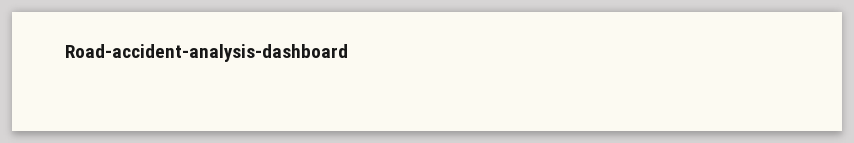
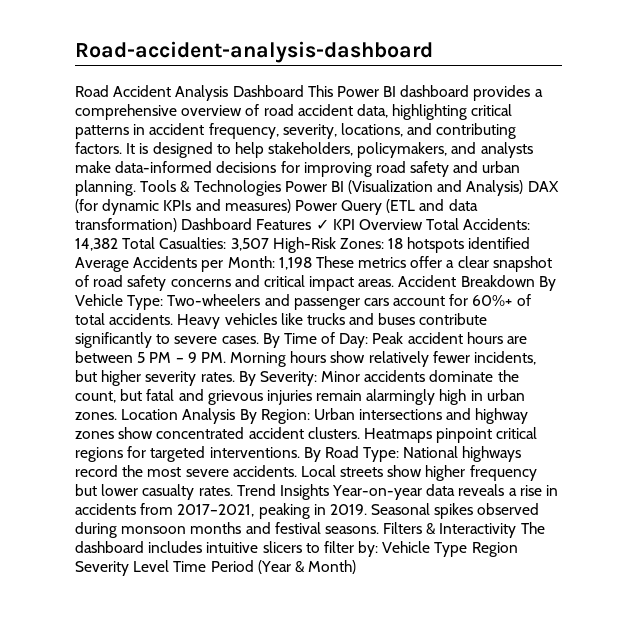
+ Road Accident Analysis Dashboard This Power BI dashboard provides a comprehensive overview of road accident data, highlighting critical patterns in accident frequency, severity, locations, and contributing factors. It is designed to help stakeholders, policymakers, and analysts make data-informed decisions for improving road safety and urban planning. Tools & Technologies Power BI (Visualization and Analysis) DAX (for dynamic KPIs and measures) Power Query (ETL and data transformation) Dashboard Features ✓ KPI Overview Total Accidents: 14,382 Total Casualties: 3,507 High-Risk Zones: 18 hotspots identified Average Accidents per Month: 1,198 These metrics offer a clear snapshot of road safety concerns and critical impact areas. Accident Breakdown By Vehicle Type: Two-wheelers and passenger cars account for 60%+ of total accidents. Heavy vehicles like trucks and buses contribute significantly to severe cases. By Time of Day: Peak accident hours are between 5 PM – 9 PM. Morning hours show relatively fewer incidents, but higher severity rates. By Severity: Minor accidents dominate the count, but fatal and grievous injuries remain alarmingly high in urban zones. Location Analysis By Region: Urban intersections and highway zones show concentrated accident clusters. Heatmaps pinpoint critical regions for targeted interventions. By Road Type: National highways record the most severe accidents. Local streets show higher frequency but lower casualty rates. Trend Insights Year-on-year data reveals a rise in accidents from 2017–2021, peaking in 2019. Seasonal spikes observed during monsoon months and festival seasons. Filters & Interactivity The dashboard includes intuitive slicers to filter by: Vehicle Type Region Severity Level Time Period (Year & Month)

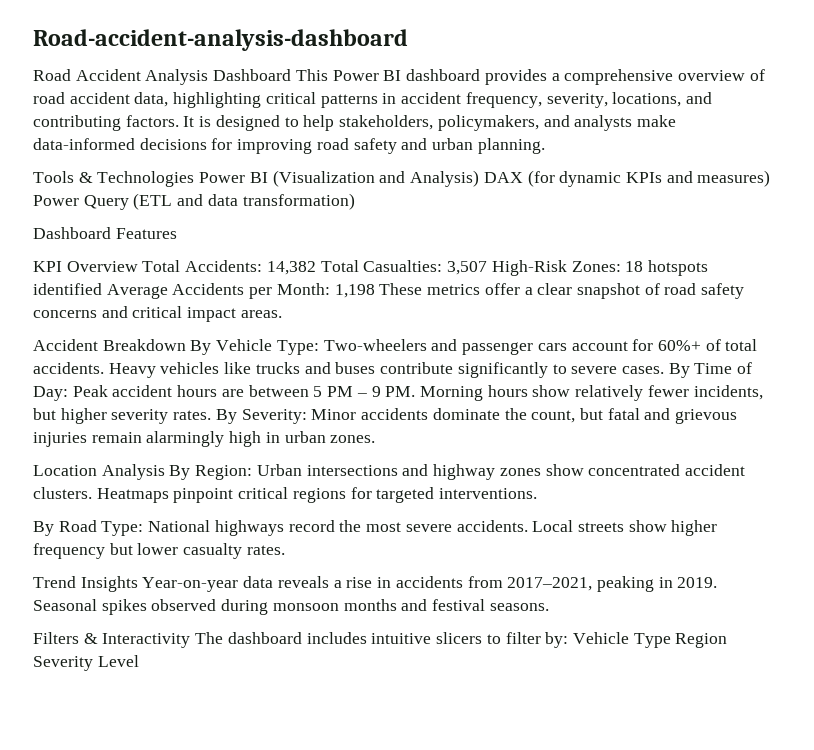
- It is designed to help stakeholders, policymakers, and analysts make data-informed decisions for improving road safety and urban planning. Tools & Technologies Power BI (Visualization and Analysis) DAX (for dynamic KPIs and measures) Power Query (ETL and data transformation) Dashboard Features ✓ KPI Overview Total Accidents:
+ It is designed to help stakeholders, policymakers, and analysts make data-informed decisions for improving road safety and urban planning.
+ Tools & Technologies Power BI (Visualization and Analysis) DAX (for dynamic KPIs and measures) Power Query (ETL and data transformation)
+ Dashboard Features
+ KPI Overview Total Accidents:
- 1,198 These metrics offer a clear snapshot of road safety concerns and critical impact areas. Accident Breakdown By Vehicle Type:
+ 1,198 These metrics offer a clear snapshot of road safety concerns and critical impact areas.
+ Accident Breakdown By Vehicle Type:
- By Severity: Minor accidents dominate the count, but fatal and grievous injuries remain alarmingly high in urban zones. Location Analysis By Region: Urban intersections and highway zones show concentrated accident clusters.
+ By Severity: Minor accidents dominate the count, but fatal and grievous injuries remain alarmingly high in urban zones.
+ Location Analysis By Region: Urban intersections and highway zones show concentrated accident clusters.
- Heatmaps pinpoint critical regions for targeted interventions. By Road Type: National highways record the most severe accidents.
+ Heatmaps pinpoint critical regions for targeted interventions.
+ By Road Type: National highways record the most severe accidents.
- Local streets show higher frequency but lower casualty rates. Trend Insights Year-on-year data reveals a rise in accidents from 2017–2021, peaking in 2019.
+ Local streets show higher frequency but lower casualty rates.
+ Trend Insights Year-on-year data reveals a rise in accidents from 2017–2021, peaking in 2019.
- Seasonal spikes observed during monsoon months and festival seasons. Filters & Interactivity The dashboard includes intuitive slicers to filter by: Vehicle Type Region Severity Level Time Period (Year & Month)
+ Seasonal spikes observed during monsoon months and festival seasons.
+ Filters & Interactivity The dashboard includes intuitive slicers to filter by: Vehicle Type Region Severity Level

